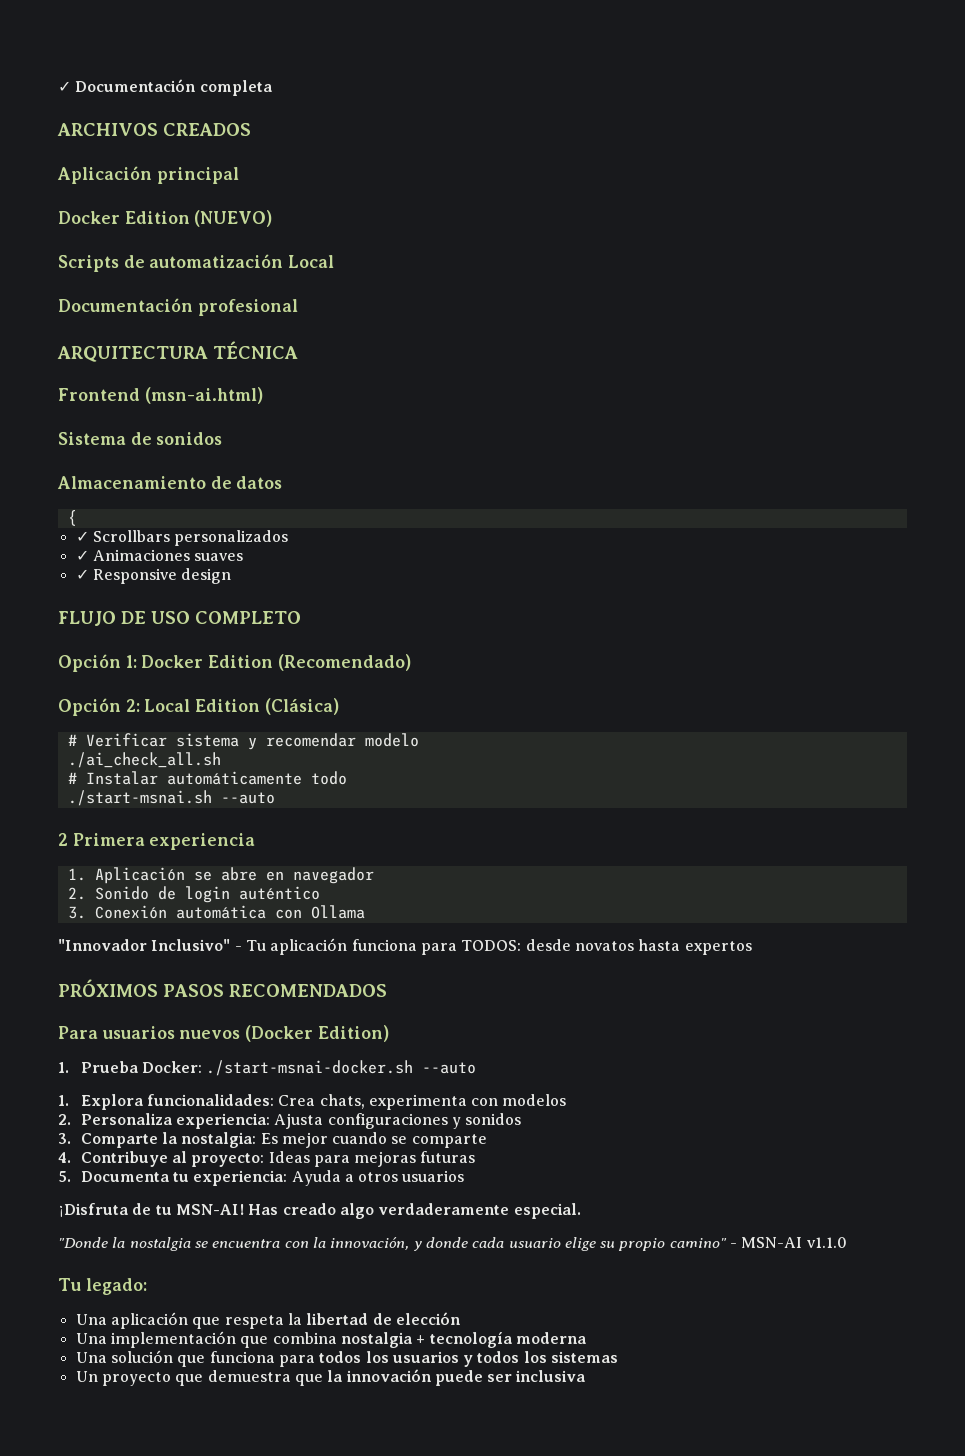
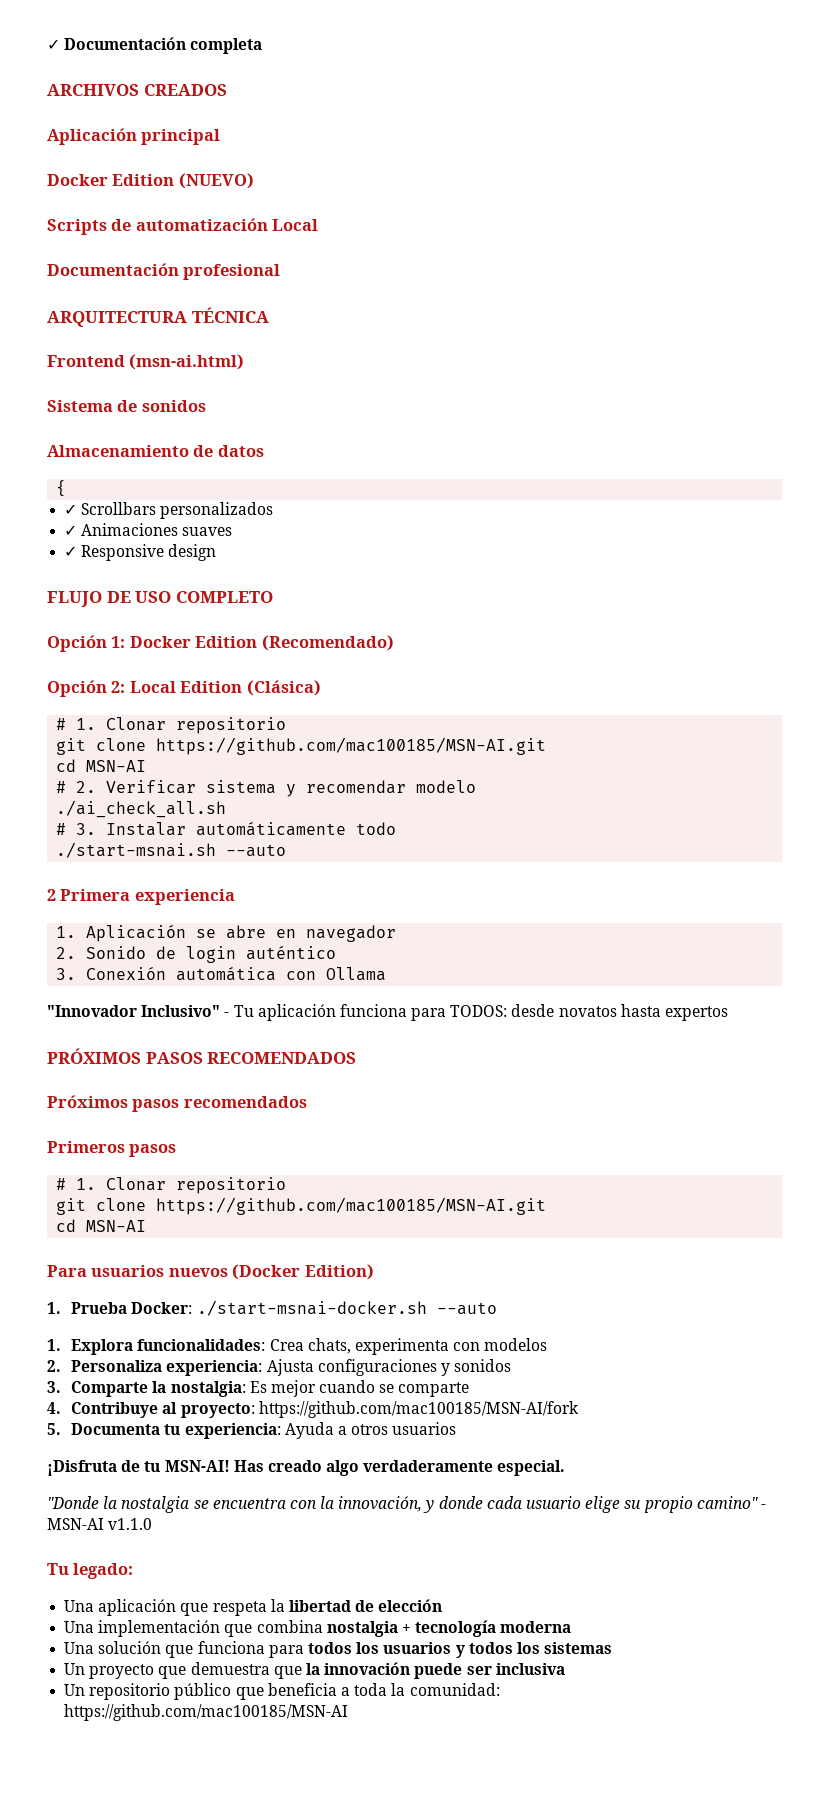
  Opción 2: Local Edition (Clásica)
- # Verificar sistema y recomendar modelo
+ # 1. Clonar repositorio
+ git clone https://github.com/mac100185/MSN-AI.git
+ cd MSN-AI
+ # 2. Verificar sistema y recomendar modelo
- # Instalar automáticamente todo
+ # 3. Instalar automáticamente todo
+ Próximos pasos recomendados
+ Primeros pasos
+ # 1. Clonar repositorio
+ git clone https://github.com/mac100185/MSN-AI.git
+ cd MSN-AI
- 4. Contribuye al proyecto: Ideas para mejoras futuras
+ 4. Contribuye al proyecto: https://github.com/mac100185/MSN-AI/fork
+ Un repositorio público que beneficia a toda la comunidad: https://github.com/mac100185/MSN-AI

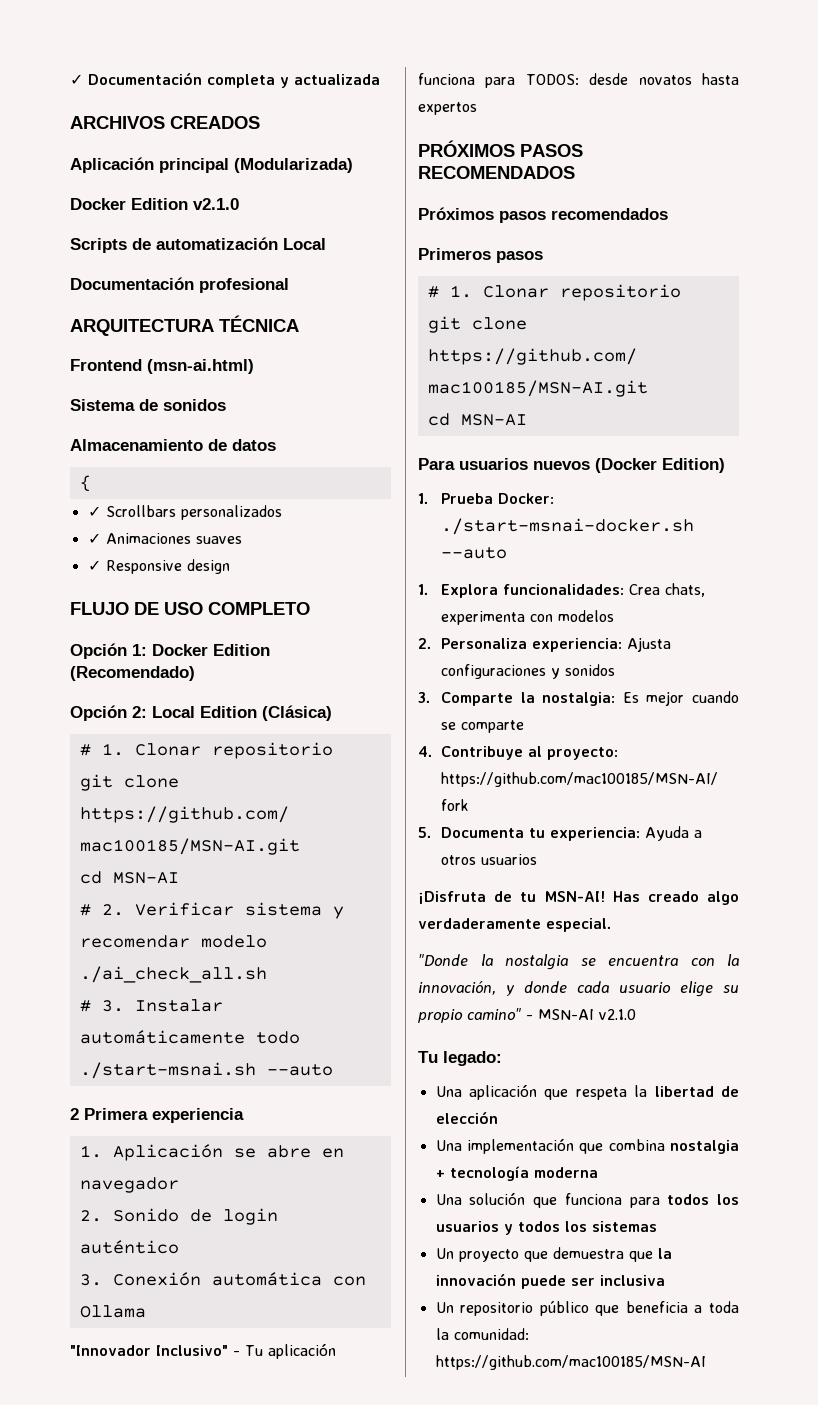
- ✓ Documentación completa
+ ✓ Documentación completa y actualizada
- Aplicación principal
- Docker Edition (NUEVO)
+ Aplicación principal (Modularizada)
+ Docker Edition v2.1.0
- "Donde la nostalgia se encuentra con la innovación, y donde cada usuario elige su propio camino" - MSN-AI v1.1.0
+ "Donde la nostalgia se encuentra con la innovación, y donde cada usuario elige su propio camino" - MSN-AI v2.1.0

